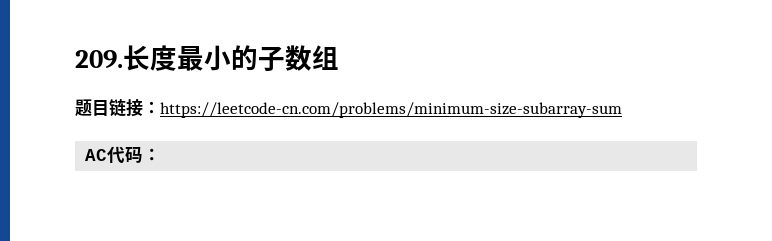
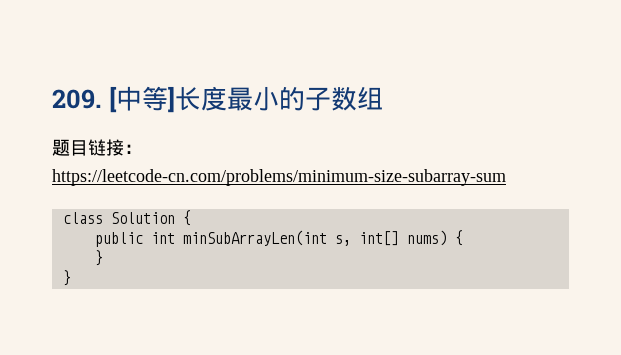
- 209.长度最小的子数组
+ 209. [中等]长度最小的子数组
- AC代码：
+ class Solution {
+ public int minSubArrayLen(int s, int[] nums) {
+ }
+ }

